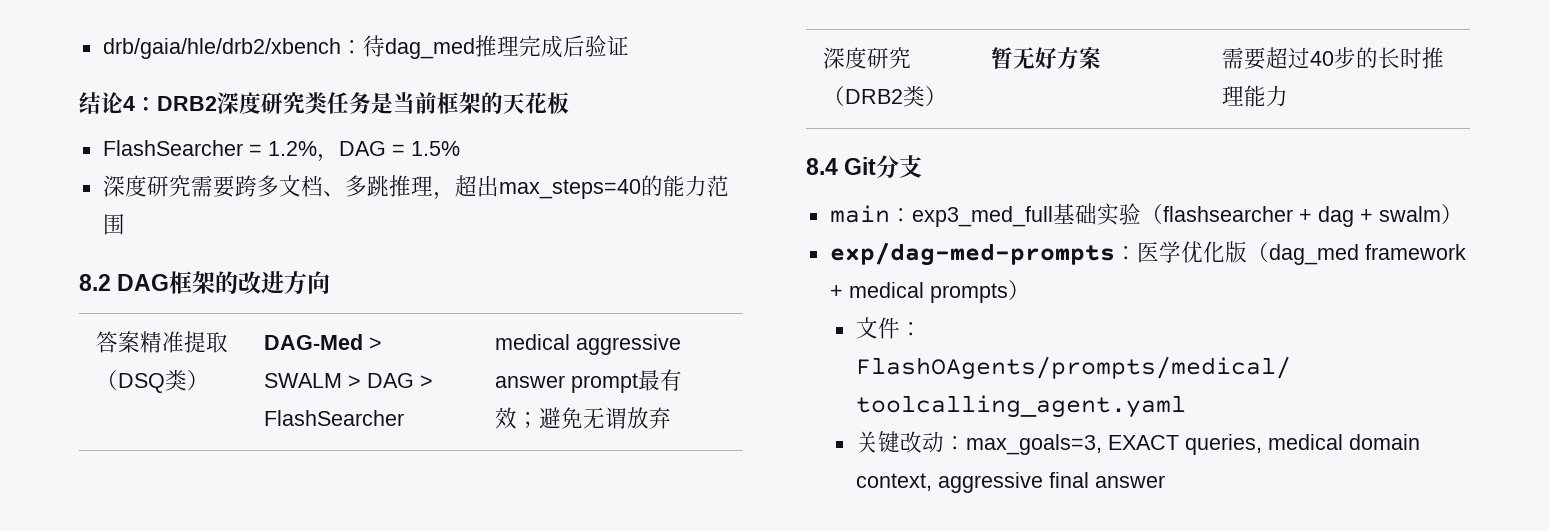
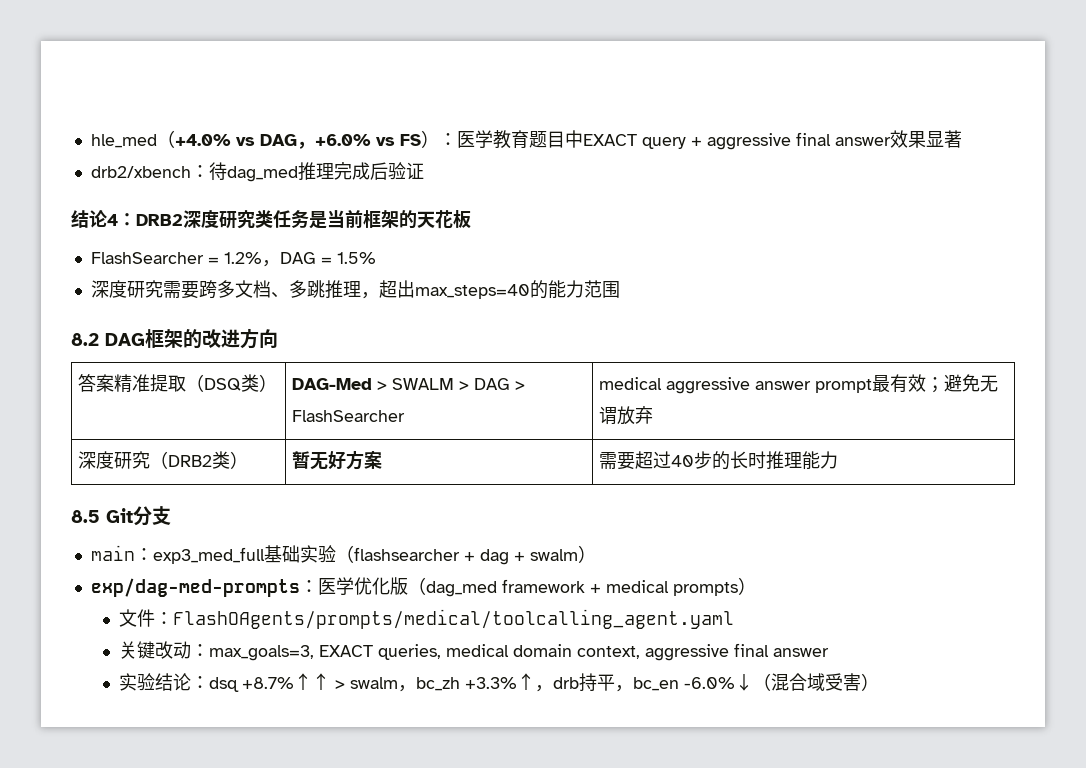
- drb/gaia/hle/drb2/xbench：待dag_med推理完成后验证
+ hle_med（+4.0% vs DAG，+6.0% vs FS）：医学教育题目中EXACT query + aggressive final answer效果显著
+ drb2/xbench：待dag_med推理完成后验证
- 8.4 Git分支
+ 8.5 Git分支
+ 实验结论：dsq +8.7%↑↑ > swalm，bc_zh +3.3%↑，drb持平，bc_en -6.0%↓（混合域受害）

